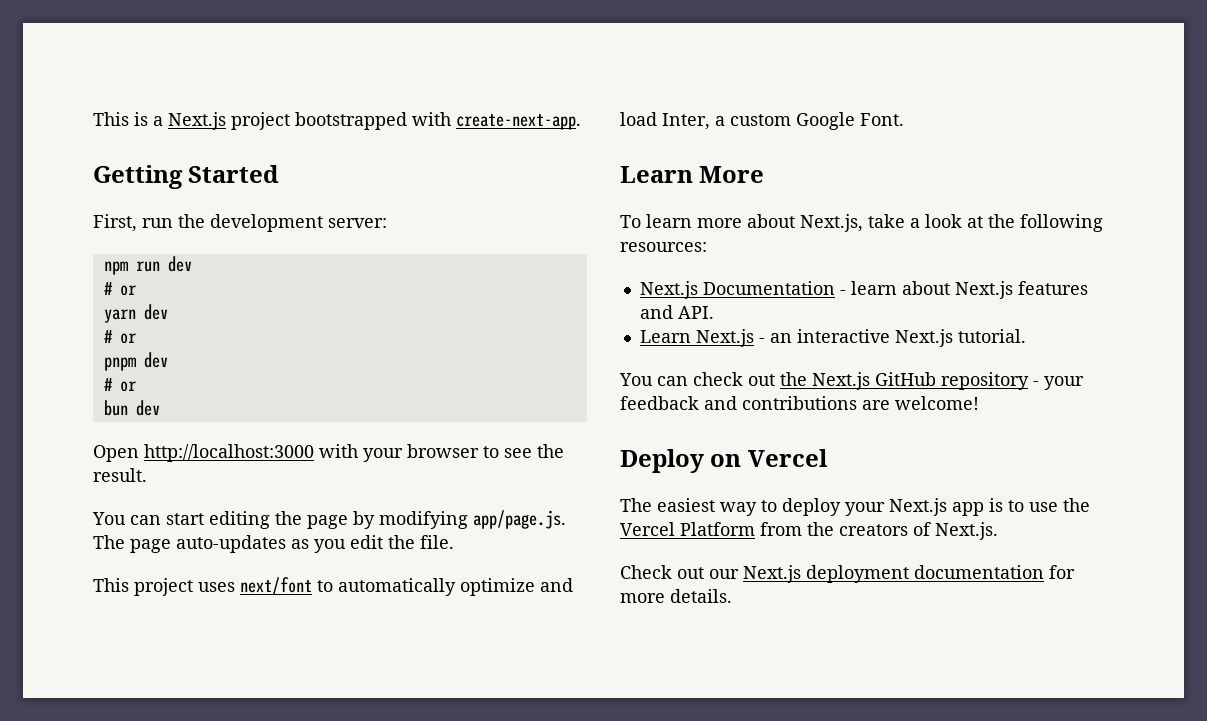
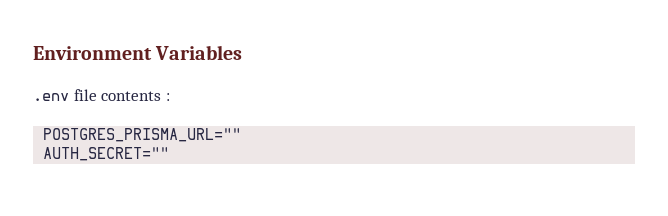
- This is a Next.js project bootstrapped with create-next-app.
- Getting Started
- First, run the development server:
- npm run dev
- # or
- yarn dev
- # or
- pnpm dev
- # or
- bun dev
- Open http://localhost:3000 with your browser to see the result.
- You can start editing the page by modifying app/page.js. The page auto-updates as you edit the file.
- This project uses next/font to automatically optimize and load Inter, a custom Google Font.
- Learn More
- To learn more about Next.js, take a look at the following resources:
- Next.js Documentation - learn about Next.js features and API.
- Learn Next.js - an interactive Next.js tutorial.
- You can check out the Next.js GitHub repository - your feedback and contributions are welcome!
- Deploy on Vercel
- The easiest way to deploy your Next.js app is to use the Vercel Platform from the creators of Next.js.
- Check out our Next.js deployment documentation for more details.
+ Environment Variables
+ .env file contents :
+ POSTGRES_PRISMA_URL=""
+ AUTH_SECRET=""

